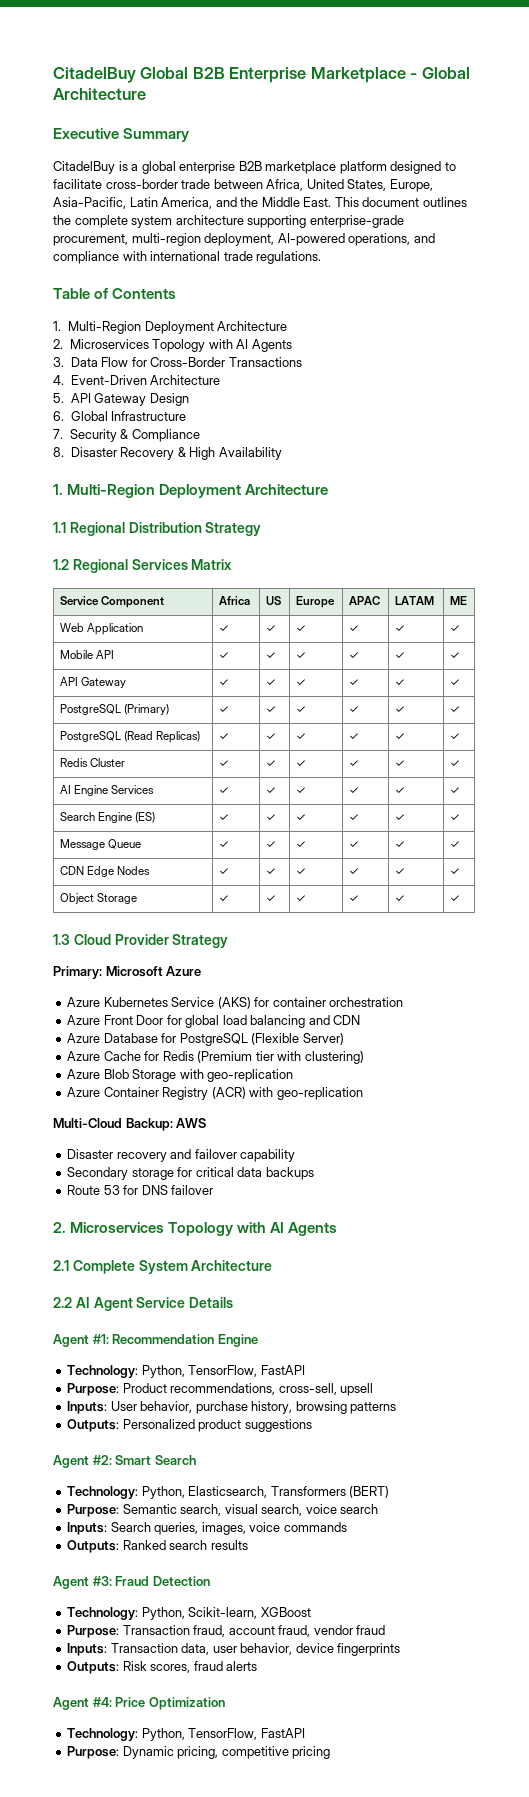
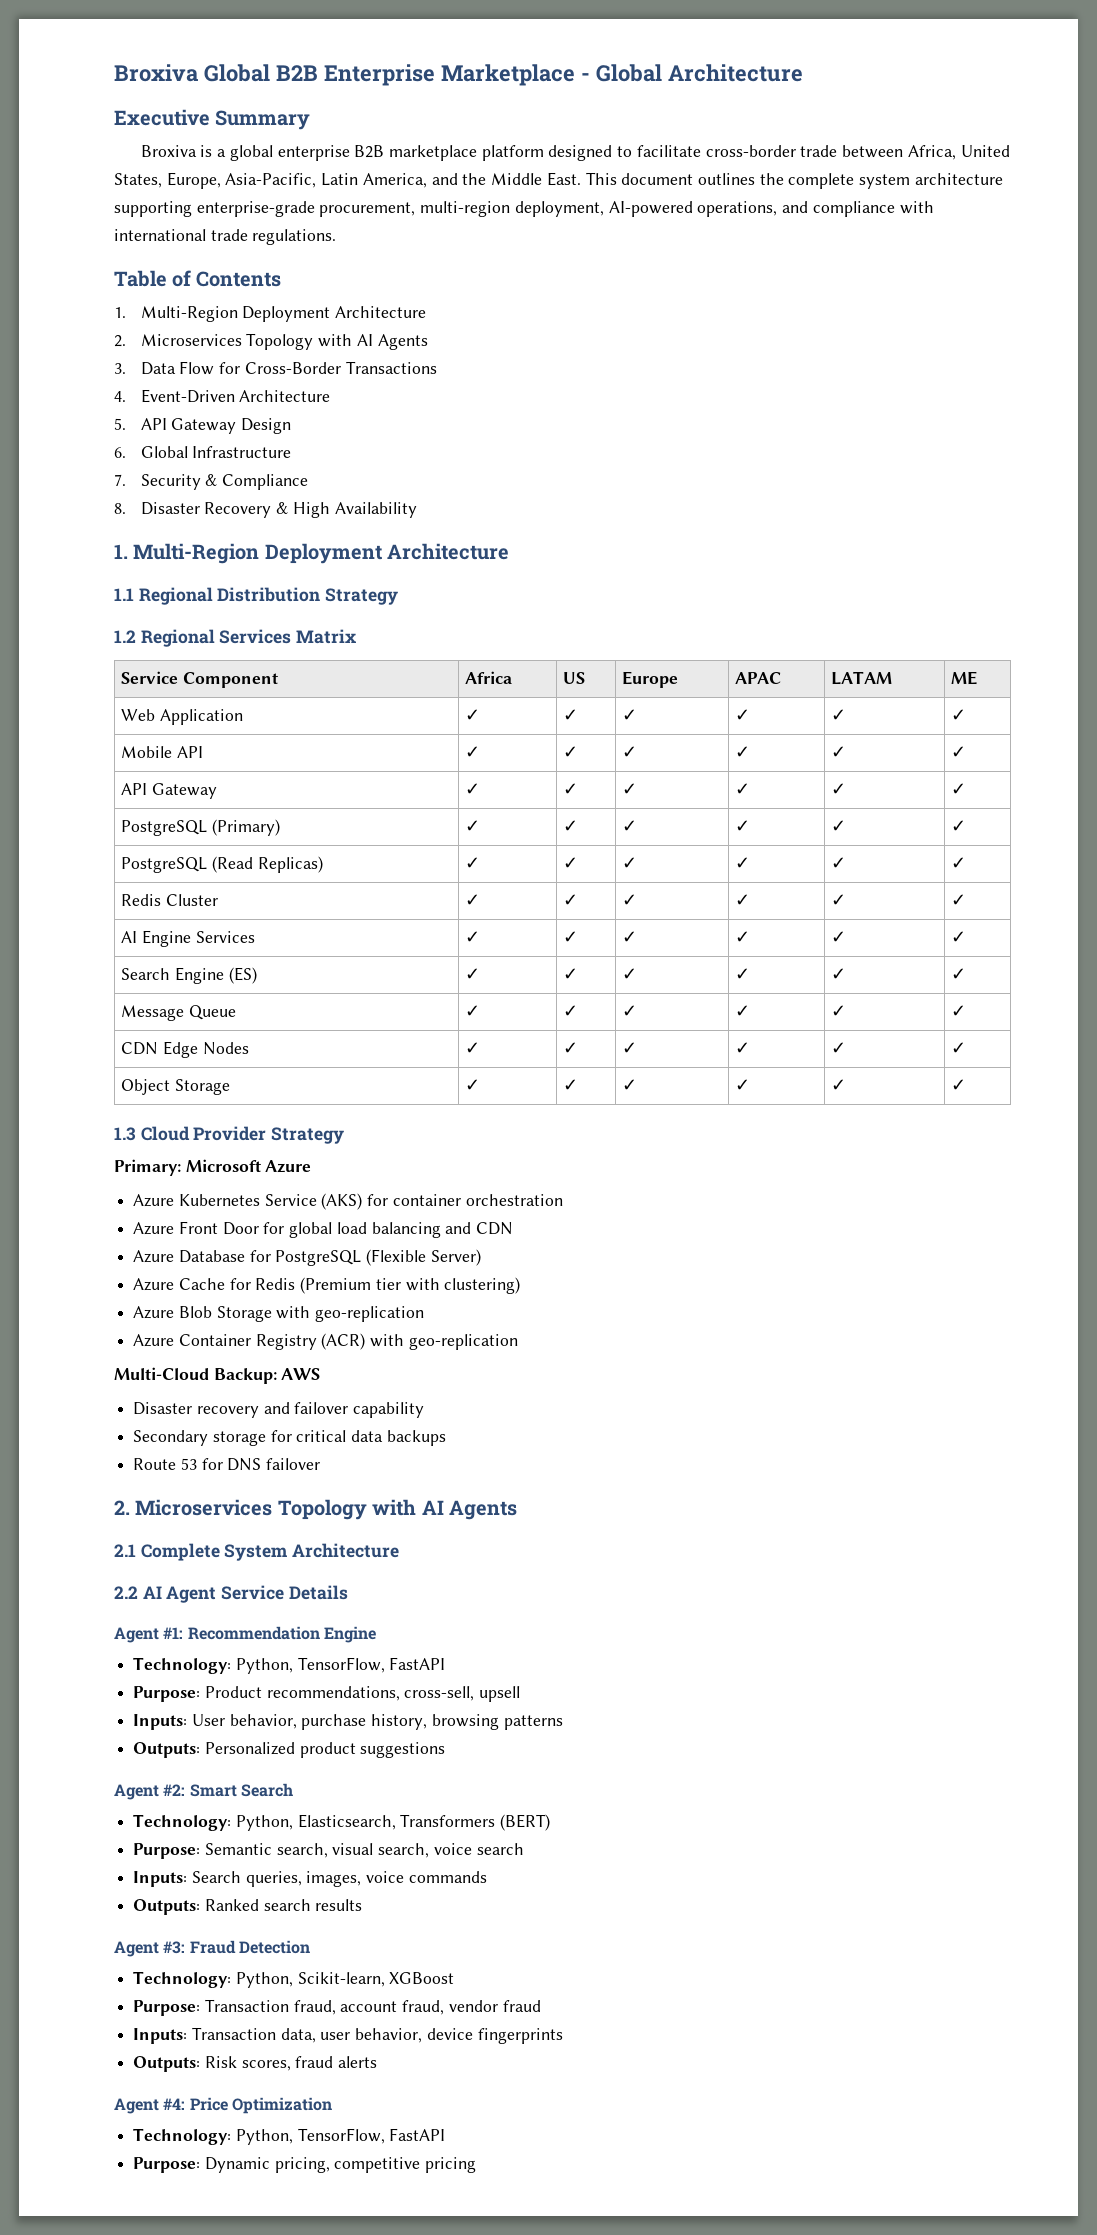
- CitadelBuy Global B2B Enterprise Marketplace - Global Architecture
+ Broxiva Global B2B Enterprise Marketplace - Global Architecture
- CitadelBuy is a global enterprise B2B marketplace platform designed to facilitate cross-border trade between Africa, United States, Europe, Asia-Pacific, Latin America, and the Middle East.
+ Broxiva is a global enterprise B2B marketplace platform designed to facilitate cross-border trade between Africa, United States, Europe, Asia-Pacific, Latin America, and the Middle East.

